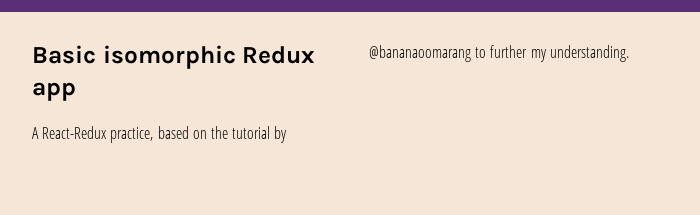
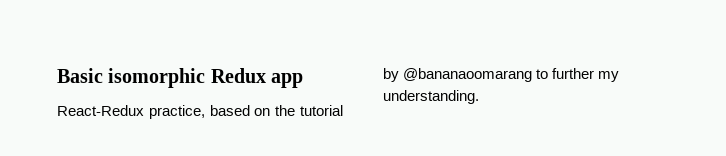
- A React-Redux practice, based on the tutorial by @bananaoomarang to further my understanding.
+ React-Redux practice, based on the tutorial by @bananaoomarang to further my understanding.

